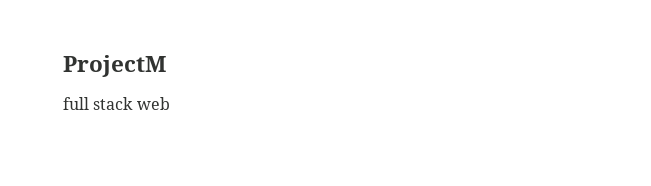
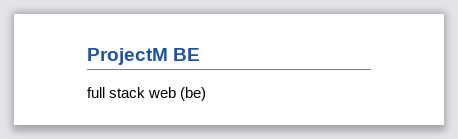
- ProjectM
+ ProjectM BE
- full stack web
+ full stack web (be)

